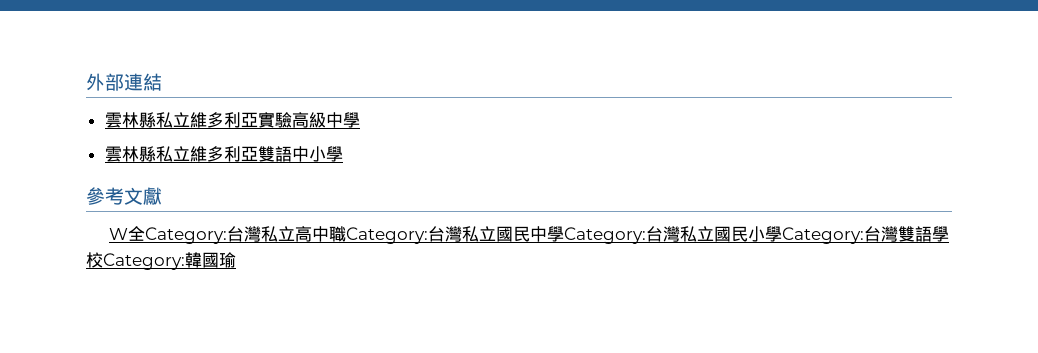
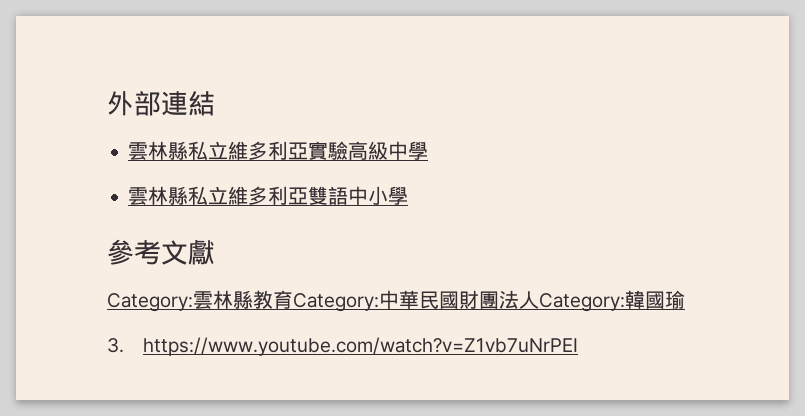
- W全Category:台灣私立高中職Category:台灣私立國民中學Category:台灣私立國民小學Category:台灣雙語學校Category:韓國瑜
+ Category:雲林縣教育Category:中華民國財團法人Category:韓國瑜
+ 3. https://www.youtube.com/watch?v=Z1vb7uNrPEI

